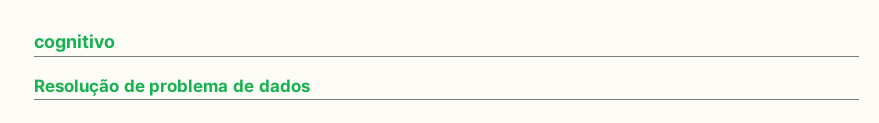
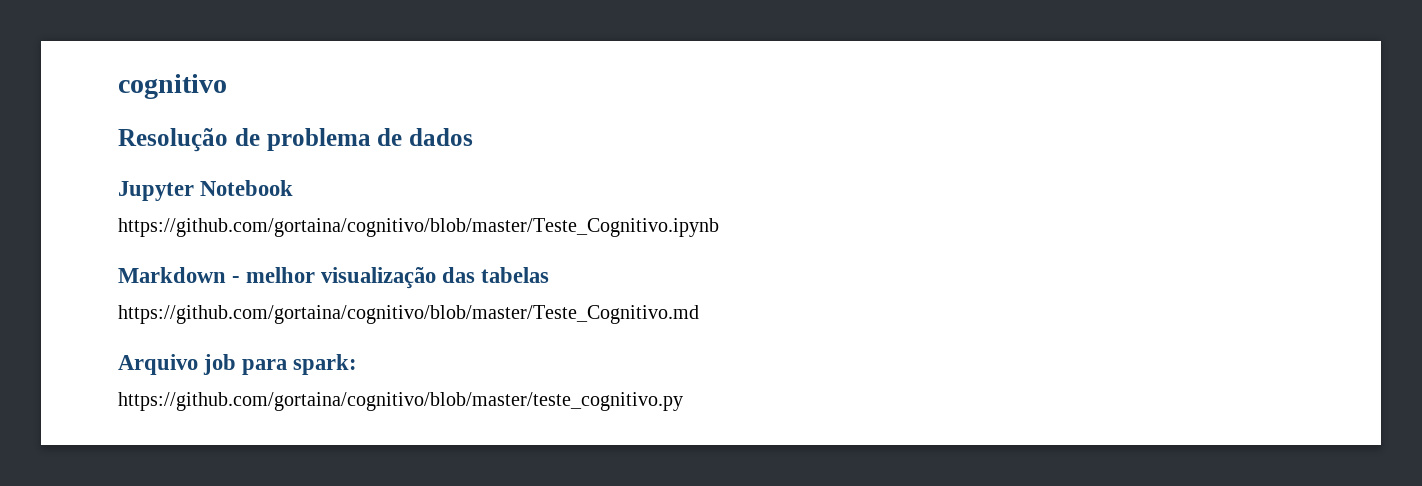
+ Jupyter Notebook
+ https://github.com/gortaina/cognitivo/blob/master/Teste_Cognitivo.ipynb
+ Markdown - melhor visualização das tabelas
+ https://github.com/gortaina/cognitivo/blob/master/Teste_Cognitivo.md
+ Arquivo job para spark:
+ https://github.com/gortaina/cognitivo/blob/master/teste_cognitivo.py

